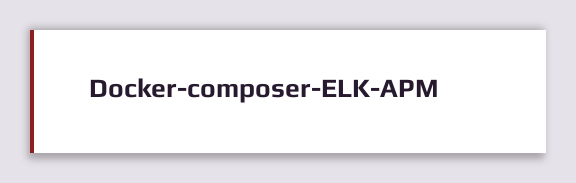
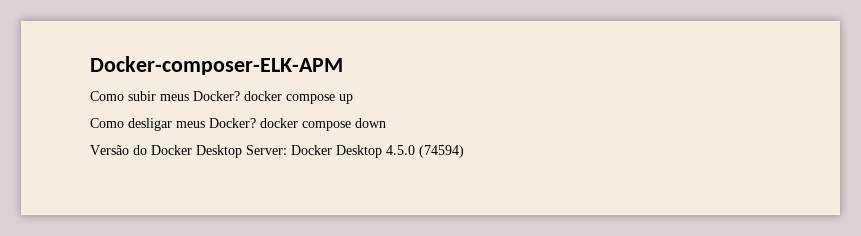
+ Como subir meus Docker? docker compose up
+ Como desligar meus Docker? docker compose down
+ Versão do Docker Desktop Server: Docker Desktop 4.5.0 (74594)

